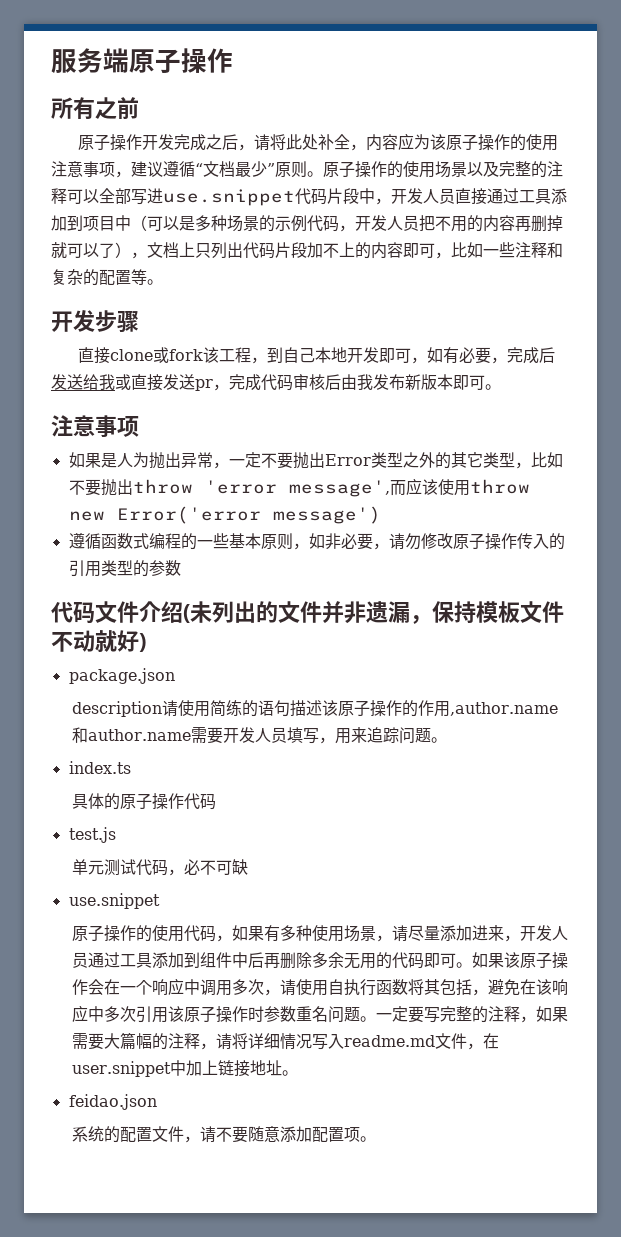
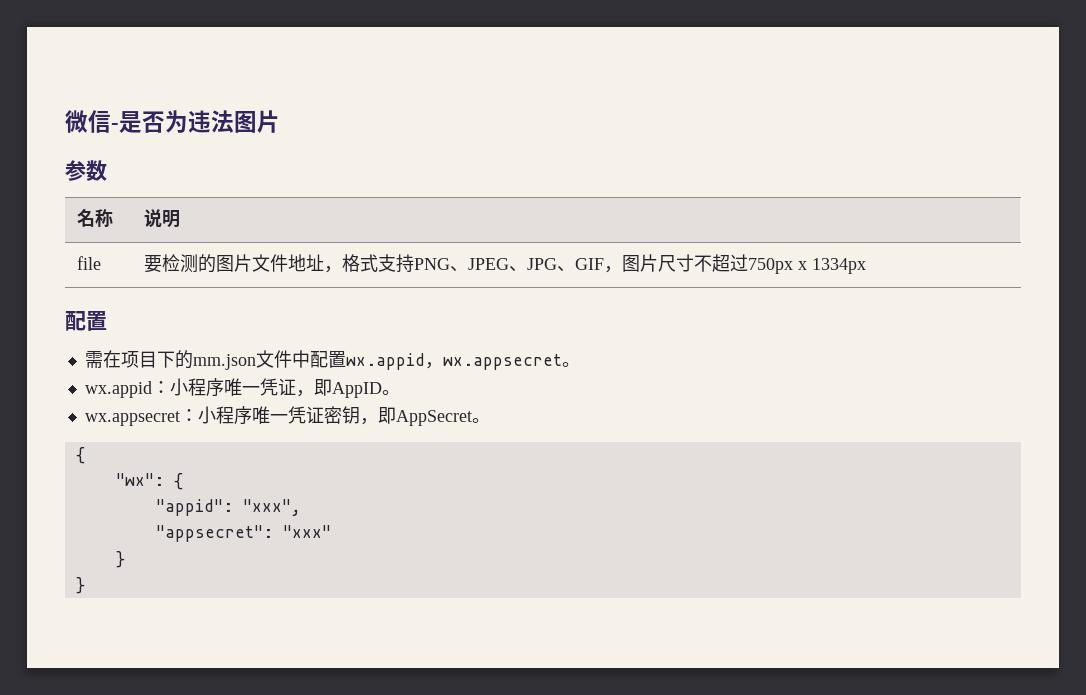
- 服务端原子操作
- 所有之前
- 原子操作开发完成之后，请将此处补全，内容应为该原子操作的使用注意事项，建议遵循“文档最少”原则。原子操作的使用场景以及完整的注释可以全部写进use.snippet代码片段中，开发人员直接通过工具添加到项目中（可以是多种场景的示例代码，开发人员把不用的内容再删掉就可以了），文档上只列出代码片段加不上的内容即可，比如一些注释和复杂的配置等。
- 开发步骤
- 直接clone或fork该工程，到自己本地开发即可，如有必要，完成后发送给我或直接发送pr，完成代码审核后由我发布新版本即可。
- 注意事项
- 如果是人为抛出异常，一定不要抛出Error类型之外的其它类型，比如不要抛出throw 'error message',而应该使用throw new Error('error message')
- 遵循函数式编程的一些基本原则，如非必要，请勿修改原子操作传入的引用类型的参数
- 代码文件介绍(未列出的文件并非遗漏，保持模板文件不动就好)
- package.json
- description请使用简练的语句描述该原子操作的作用,author.name和author.name需要开发人员填写，用来追踪问题。
- index.ts
- 具体的原子操作代码
- test.js
- 单元测试代码，必不可缺
- use.snippet
- 原子操作的使用代码，如果有多种使用场景，请尽量添加进来，开发人员通过工具添加到组件中后再删除多余无用的代码即可。如果该原子操作会在一个响应中调用多次，请使用自执行函数将其包括，避免在该响应中多次引用该原子操作时参数重名问题。一定要写完整的注释，如果需要大篇幅的注释，请将详细情况写入readme.md文件，在user.snippet中加上链接地址。
- feidao.json
- 系统的配置文件，请不要随意添加配置项。
+ 微信-是否为违法图片
+ 参数
+ 名称 | 说明
+ file | 要检测的图片文件地址，格式支持PNG、JPEG、JPG、GIF，图片尺寸不超过750px x 1334px
+ 配置
+ 需在项目下的mm.json文件中配置wx.appid，wx.appsecret。
+ wx.appid：小程序唯一凭证，即AppID。
+ wx.appsecret：小程序唯一凭证密钥，即AppSecret。
+ {
+ "wx": {
+ "appid": "xxx",
+ "appsecret": "xxx"
+ }
+ }

